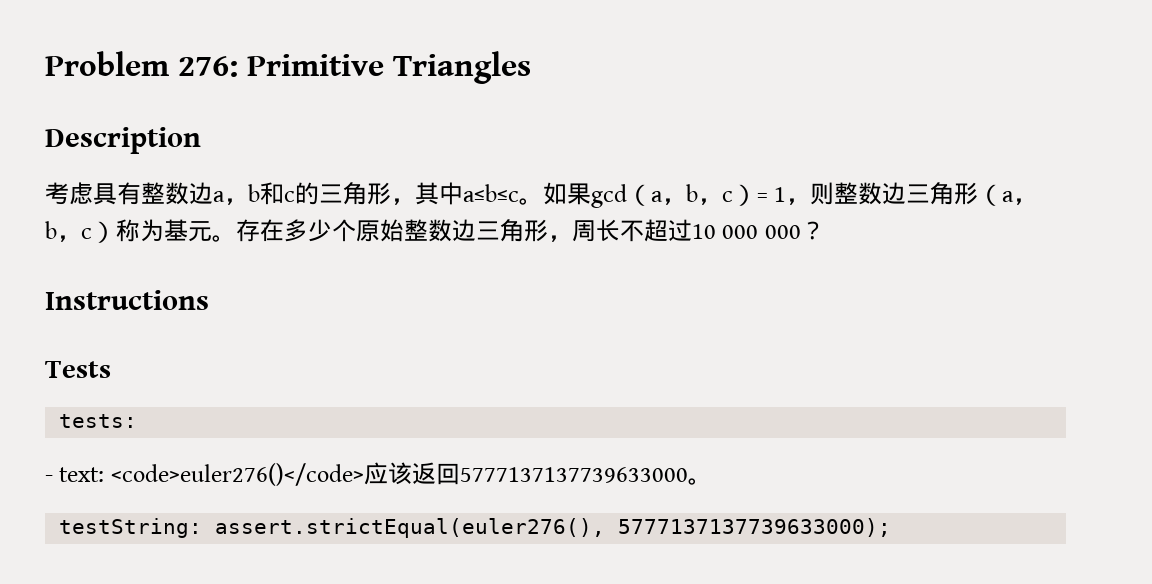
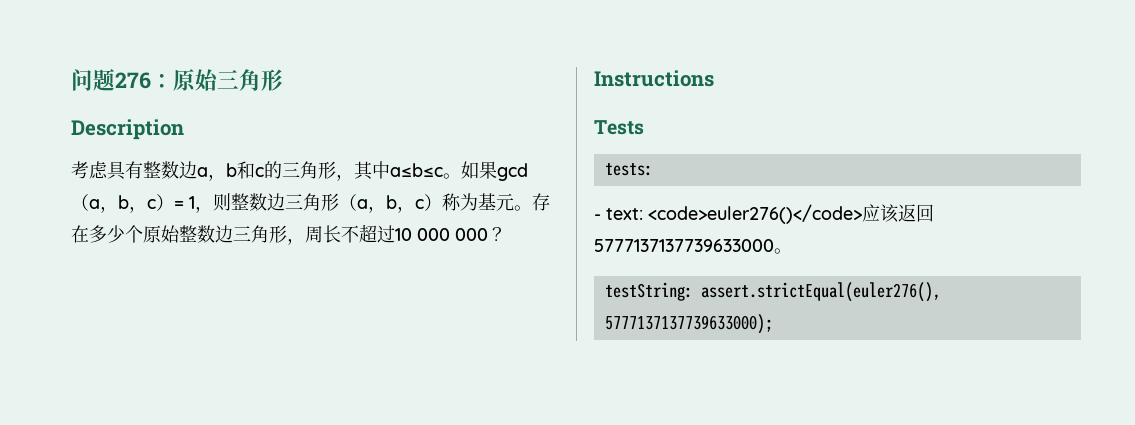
- Problem 276: Primitive Triangles
+ 问题276：原始三角形

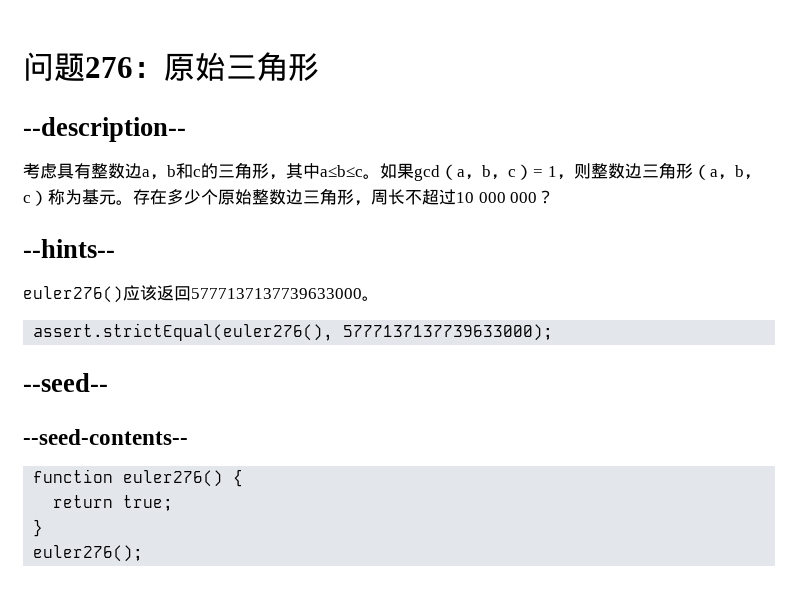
- Description
+ --description--
- Instructions
- Tests
- tests:
- - text: <code>euler276()</code>应该返回5777137137739633000。
+ --hints--
+ euler276()应该返回5777137137739633000。
- testString: assert.strictEqual(euler276(), 5777137137739633000);
+ assert.strictEqual(euler276(), 5777137137739633000);
+ --seed--
+ --seed-contents--
+ function euler276() {
+ return true;
+ }
+ euler276();

